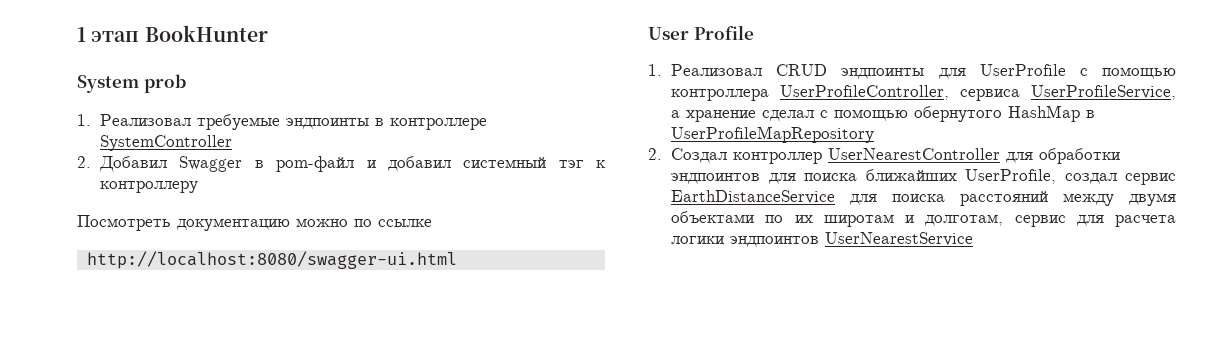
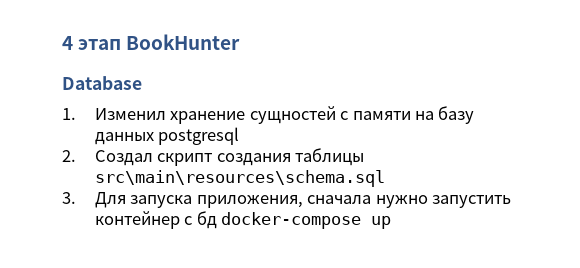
- 1 этап BookHunter
+ 4 этап BookHunter
- System prob
- 1. Реализовал требуемые эндпоинты в контроллере SystemController
- 2. Добавил Swagger в pom-файл и добавил системный тэг к контроллеру
- Посмотреть документацию можно по ссылке
- http://localhost:8080/swagger-ui.html
- User Profile
- 1. Реализовал CRUD эндпоинты для UserProfile с помощью контроллера UserProfileController, сервиса UserProfileService, а хранение сделал с помощью обернутого HashMap в UserProfileMapRepository
- 2. Создал контроллер UserNearestController для обработки эндпоинтов для поиска ближайших UserProfile, создал сервис EarthDistanceService для поиска расстояний между двумя объектами по их широтам и долготам, сервис для расчета логики эндпоинтов UserNearestService
+ Database
+ 1. Изменил хранение сущностей с памяти на базу данных postgresql
+ 2. Создал скрипт создания таблицы src\main\resources\schema.sql
+ 3. Для запуска приложения, сначала нужно запустить контейнер с бд docker-compose up

